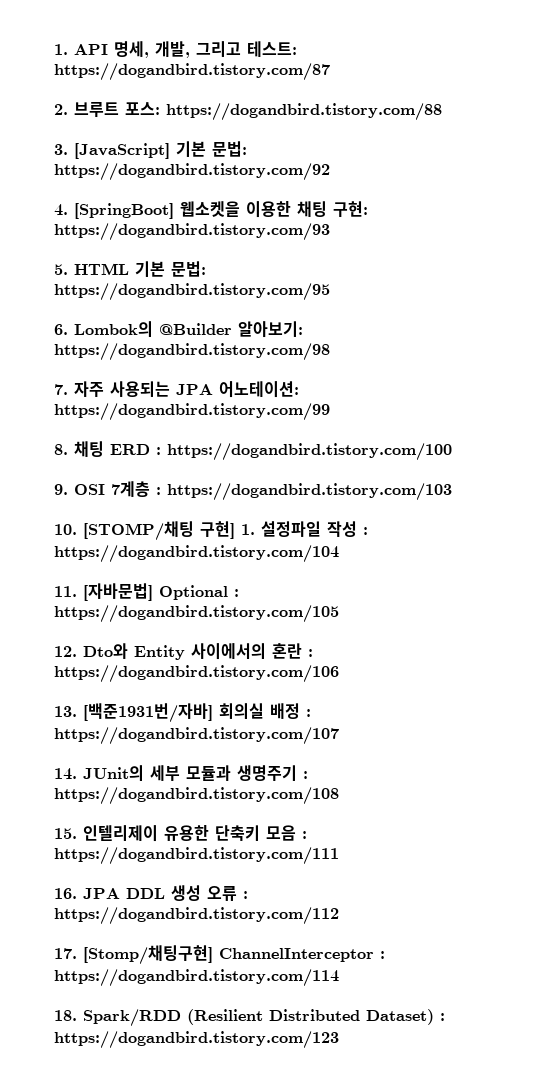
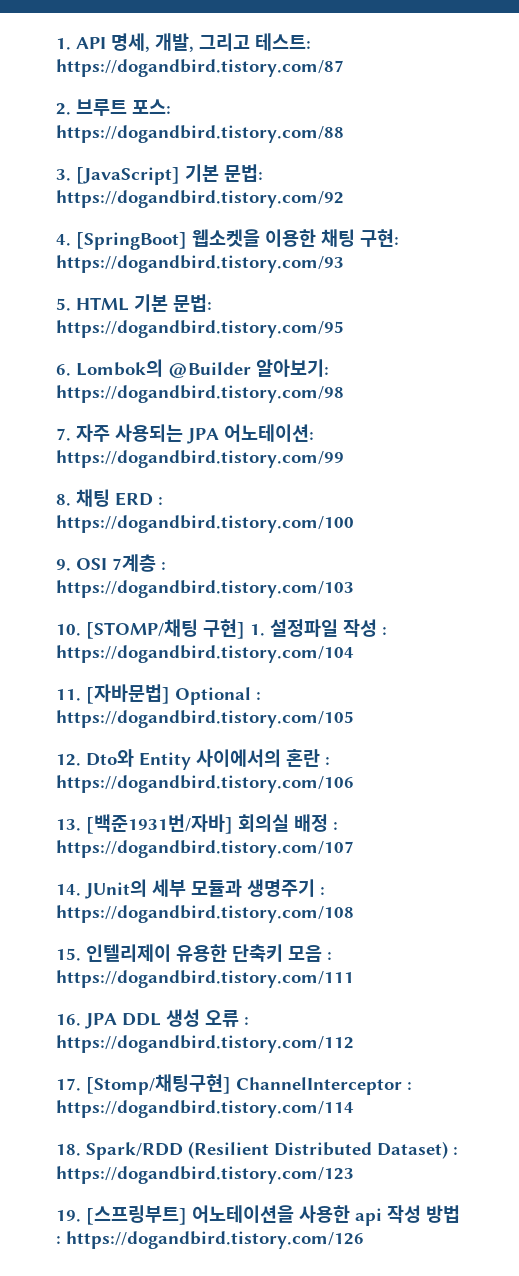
+ 19. [스프링부트] 어노테이션을 사용한 api 작성 방법 : https://dogandbird.tistory.com/126

